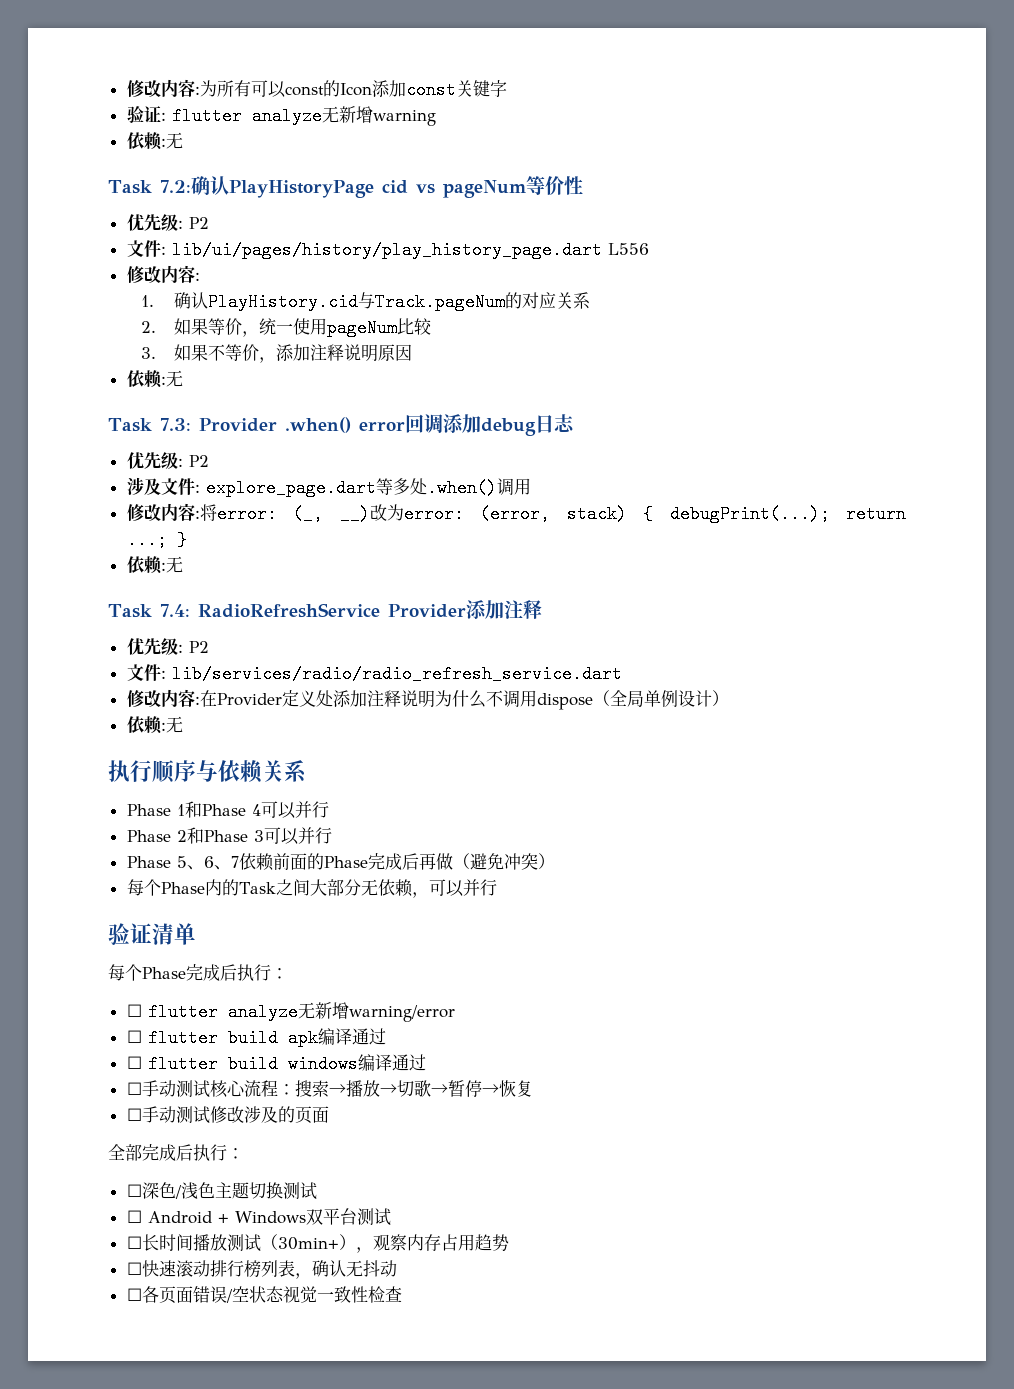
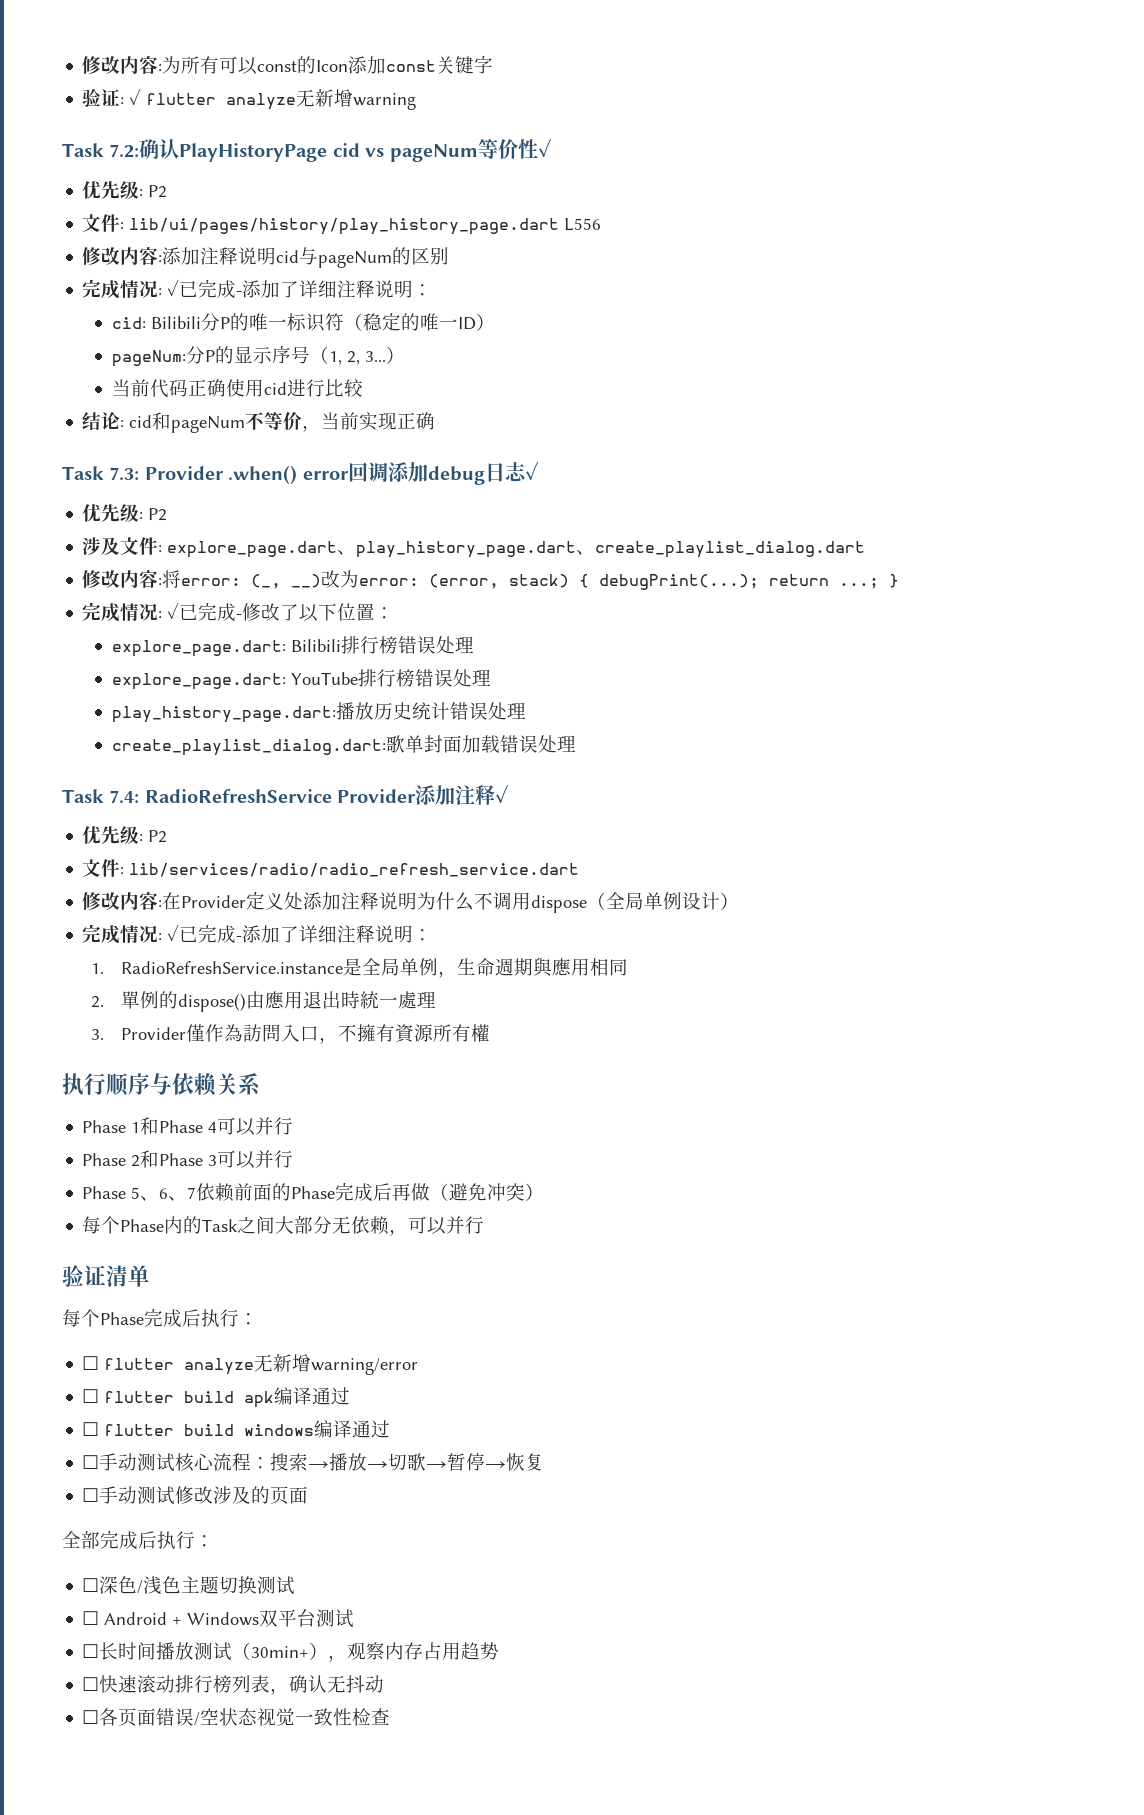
- 验证: flutter analyze无新增warning
- 依赖:无
+ 验证: ✓ flutter analyze无新增warning
- Task 7.2:确认PlayHistoryPage cid vs pageNum等价性
+ Task 7.2:确认PlayHistoryPage cid vs pageNum等价性✓
  文件: lib/ui/pages/history/play_history_page.dart L556
- 修改内容:
- 1.确认PlayHistory.cid与Track.pageNum的对应关系
- 2.如果等价，统一使用pageNum比较
- 3.如果不等价，添加注释说明原因
- 依赖:无
+ 修改内容:添加注释说明cid与pageNum的区别
+ 完成情况: ✓已完成-添加了详细注释说明：
+ cid: Bilibili分P的唯一标识符（稳定的唯一ID）
+ pageNum:分P的显示序号（1, 2, 3...）
+ 当前代码正确使用cid进行比较
+ 结论: cid和pageNum不等价，当前实现正确
- Task 7.3: Provider .when() error回调添加debug日志
+ Task 7.3: Provider .when() error回调添加debug日志✓
- 涉及文件: explore_page.dart等多处.when()调用
+ 涉及文件: explore_page.dart、play_history_page.dart、create_playlist_dialog.dart
  修改内容:将error: (_, __)改为error: (error, stack) { debugPrint(...); return ...; }
- 依赖:无
+ 完成情况: ✓已完成-修改了以下位置：
+ explore_page.dart: Bilibili排行榜错误处理
+ explore_page.dart: YouTube排行榜错误处理
+ play_history_page.dart:播放历史统计错误处理
+ create_playlist_dialog.dart:歌单封面加载错误处理
- Task 7.4: RadioRefreshService Provider添加注释
+ Task 7.4: RadioRefreshService Provider添加注释✓
  修改内容:在Provider定义处添加注释说明为什么不调用dispose（全局单例设计）
- 依赖:无
+ 完成情况: ✓已完成-添加了详细注释说明：
+ 1. RadioRefreshService.instance是全局单例，生命週期與應用相同
+ 2.單例的dispose()由應用退出時統一處理
+ 3. Provider僅作為訪問入口，不擁有資源所有權

